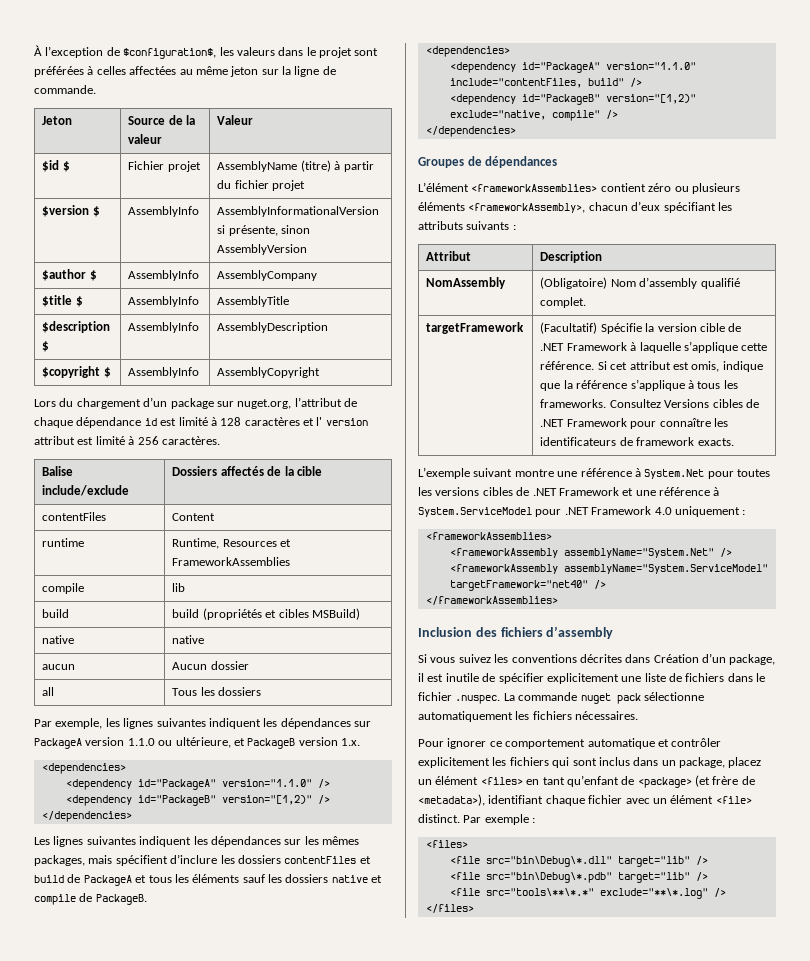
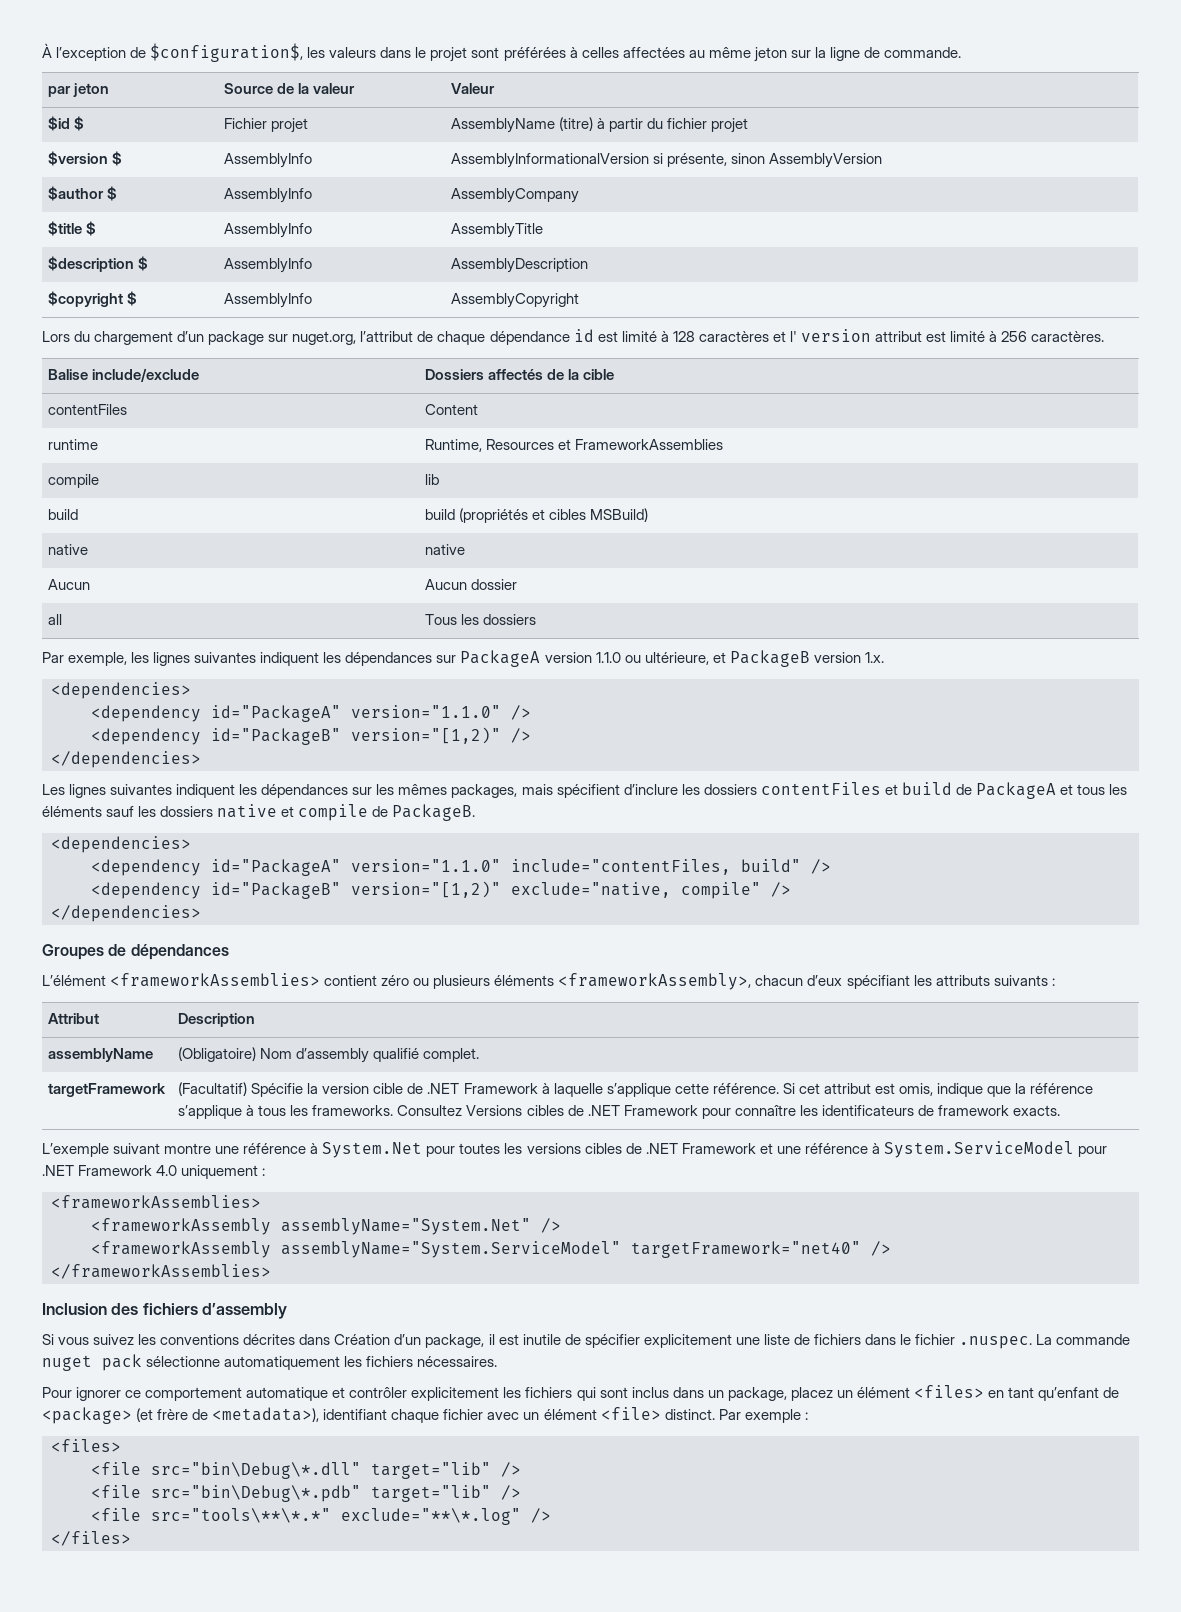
- Jeton | Source de la valeur | Valeur
+ par jeton | Source de la valeur | Valeur
- aucun | Aucun dossier
+ Aucun | Aucun dossier
- NomAssembly | (Obligatoire) Nom d’assembly qualifié complet.
+ assemblyName | (Obligatoire) Nom d’assembly qualifié complet.

